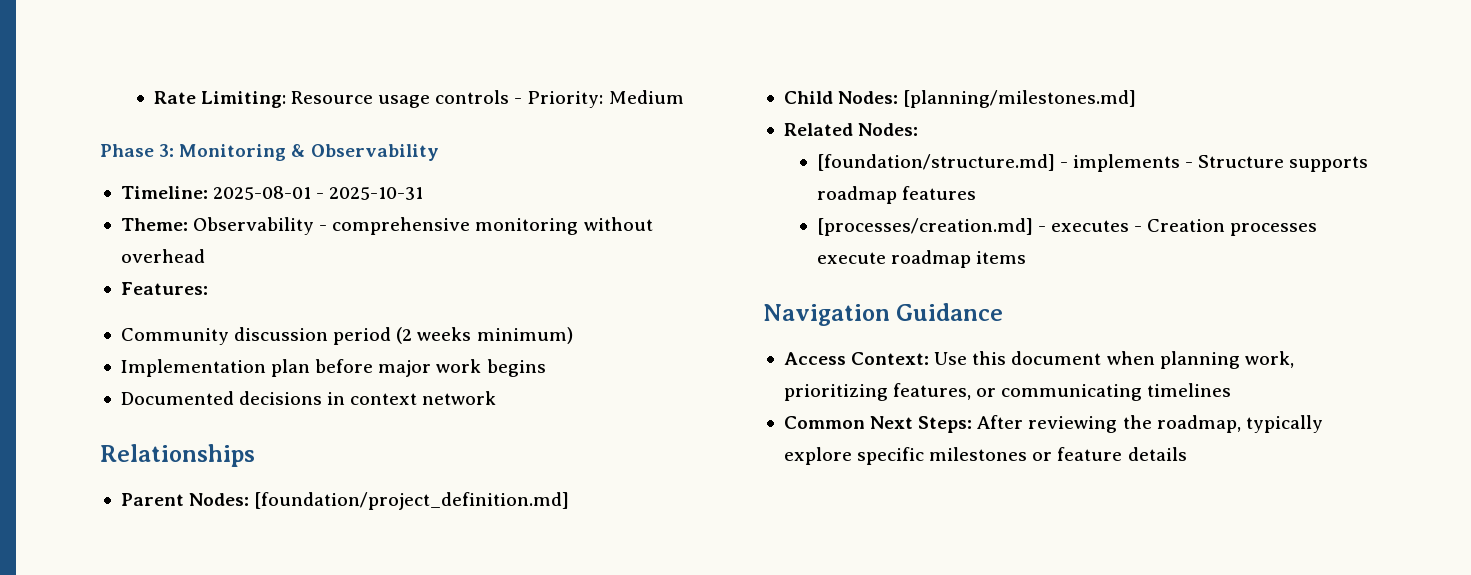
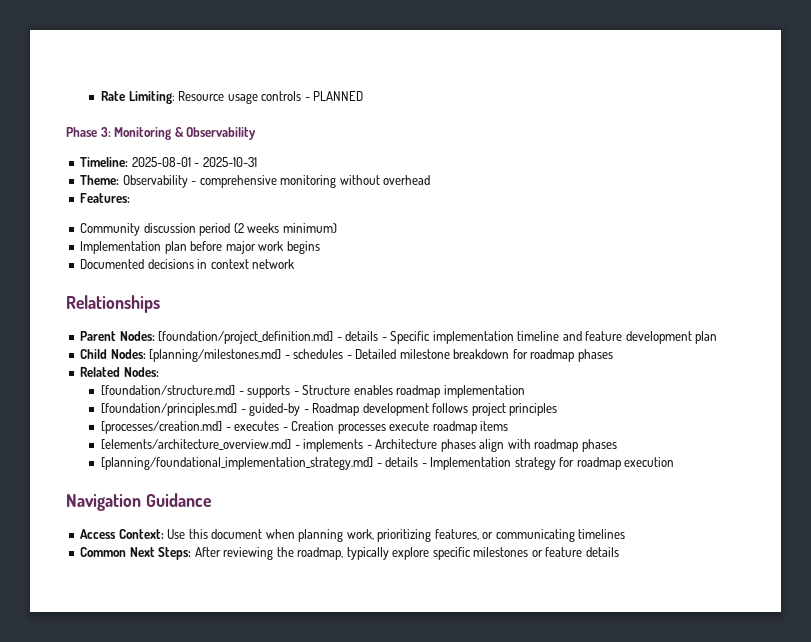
- Rate Limiting: Resource usage controls - Priority: Medium
+ Rate Limiting: Resource usage controls - PLANNED
- Parent Nodes: [foundation/project_definition.md]
- Child Nodes: [planning/milestones.md]
+ Parent Nodes: [foundation/project_definition.md] - details - Specific implementation timeline and feature development plan
+ Child Nodes: [planning/milestones.md] - schedules - Detailed milestone breakdown for roadmap phases
- [foundation/structure.md] - implements - Structure supports roadmap features
+ [foundation/structure.md] - supports - Structure enables roadmap implementation
+ [foundation/principles.md] - guided-by - Roadmap development follows project principles
+ [elements/architecture_overview.md] - implements - Architecture phases align with roadmap phases
+ [planning/foundational_implementation_strategy.md] - details - Implementation strategy for roadmap execution

